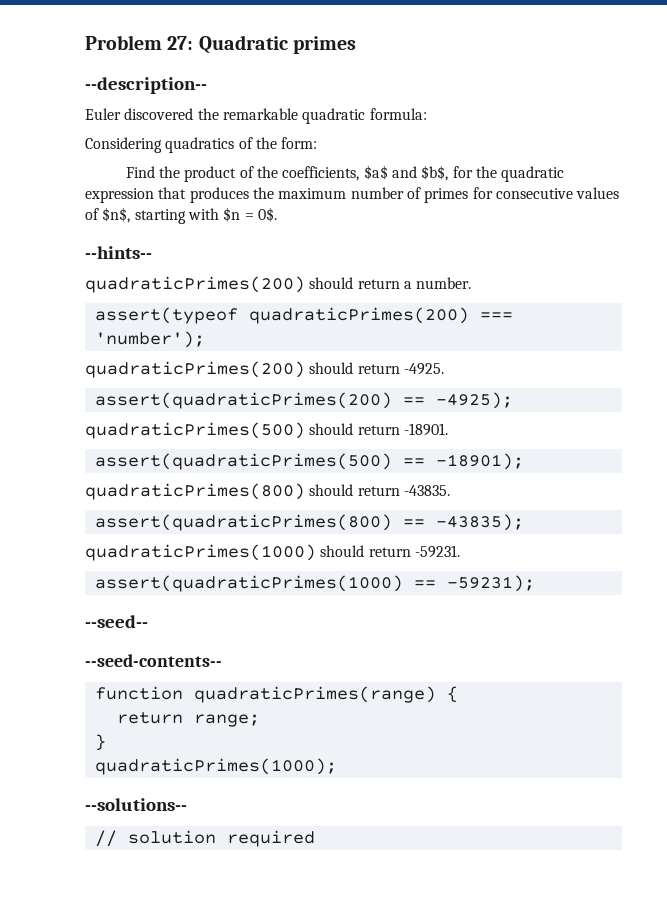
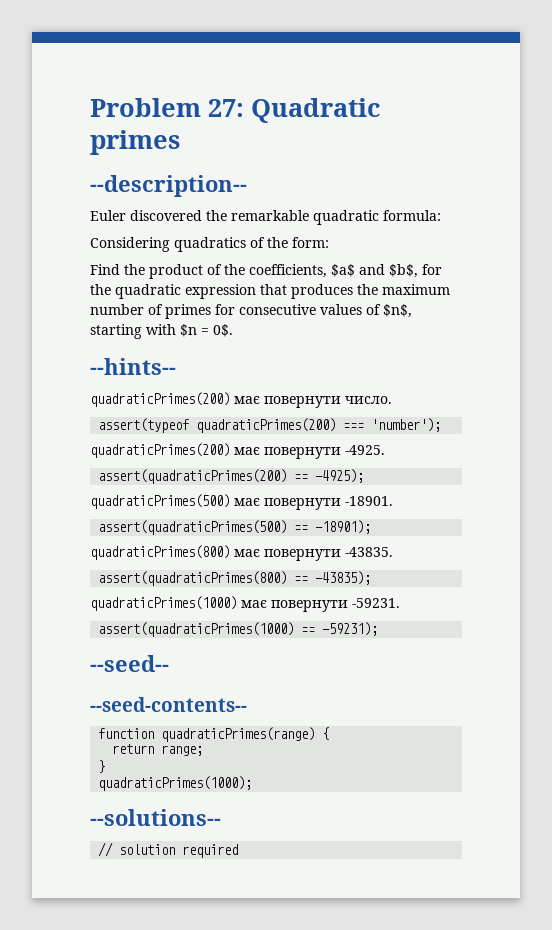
- quadraticPrimes(200) should return a number.
+ quadraticPrimes(200) має повернути число.
- quadraticPrimes(200) should return -4925.
+ quadraticPrimes(200) має повернути -4925.
- quadraticPrimes(500) should return -18901.
+ quadraticPrimes(500) має повернути -18901.
- quadraticPrimes(800) should return -43835.
+ quadraticPrimes(800) має повернути -43835.
- quadraticPrimes(1000) should return -59231.
+ quadraticPrimes(1000) має повернути -59231.

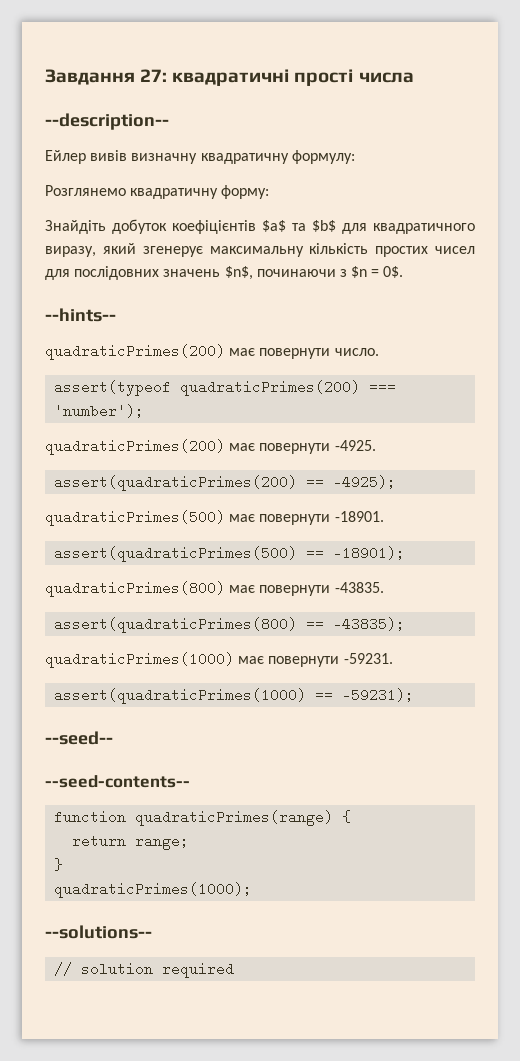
- Problem 27: Quadratic primes
+ Завдання 27: квадратичні прості числа
  --description--
- Euler discovered the remarkable quadratic formula:
- Considering quadratics of the form:
- Find the product of the coefficients, $a$ and $b$, for the quadratic expression that produces the maximum number of primes for consecutive values of $n$, starting with $n = 0$.
+ Ейлер вивів визначну квадратичну формулу:
+ Розглянемо квадратичну форму:
+ Знайдіть добуток коефіцієнтів $a$ та $b$ для квадратичного виразу, який згенерує максимальну кількість простих чисел для послідовних значень $n$, починаючи з $n = 0$.

